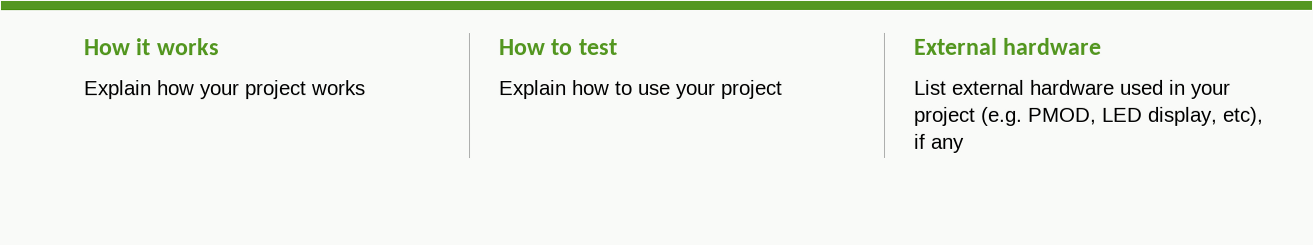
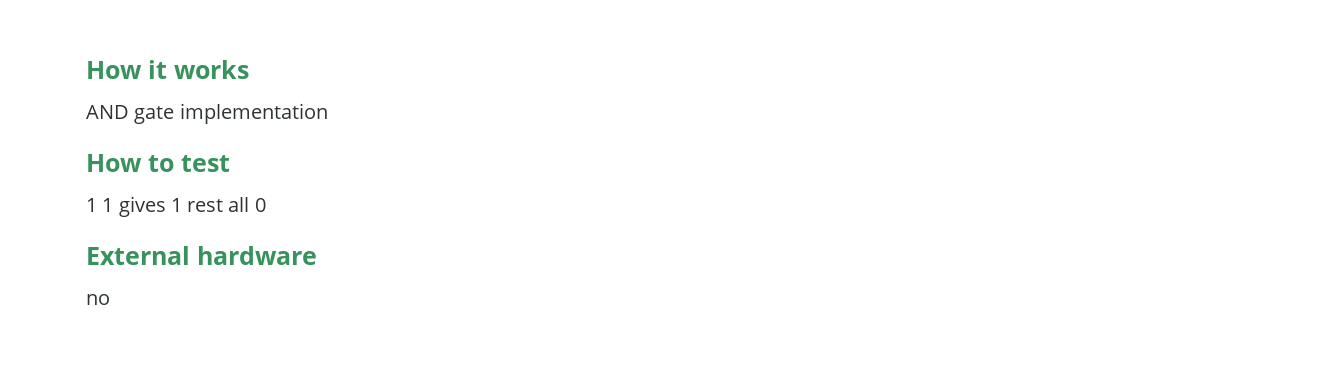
- Explain how your project works
+ AND gate implementation
  How to test
- Explain how to use your project
+ 1 1 gives 1 rest all 0
  External hardware
- List external hardware used in your project (e.g. PMOD, LED display, etc), if any
+ no

